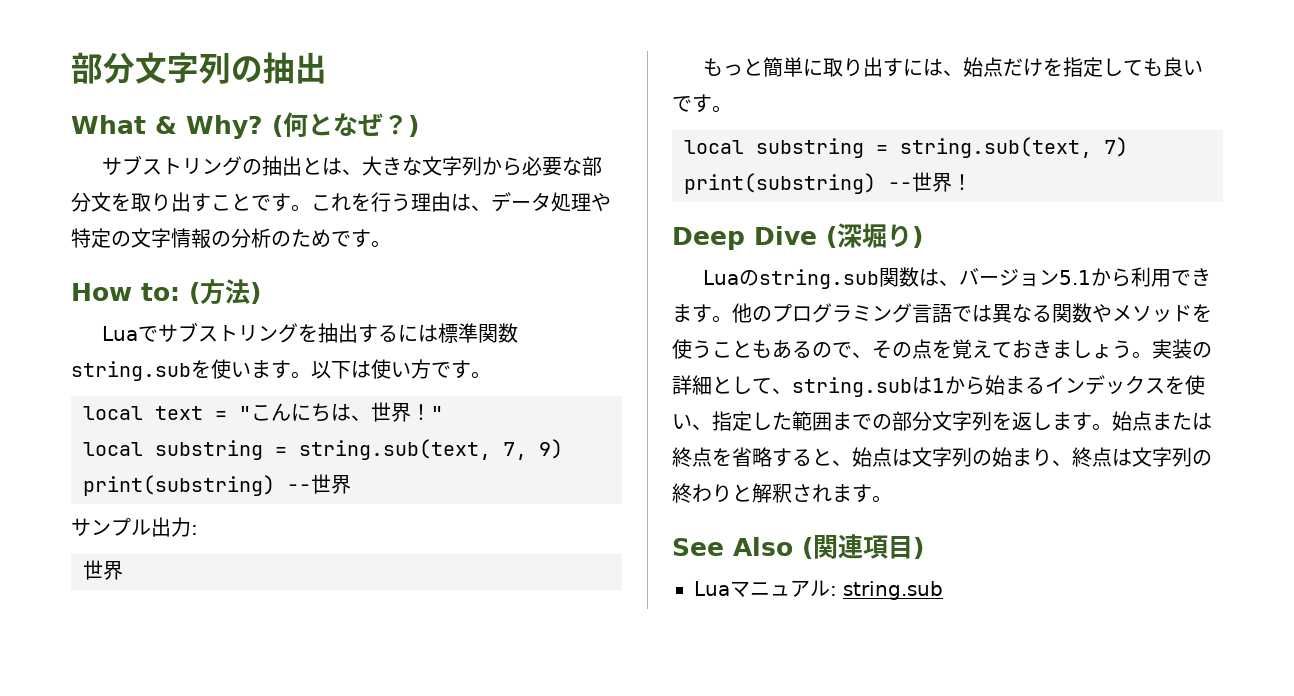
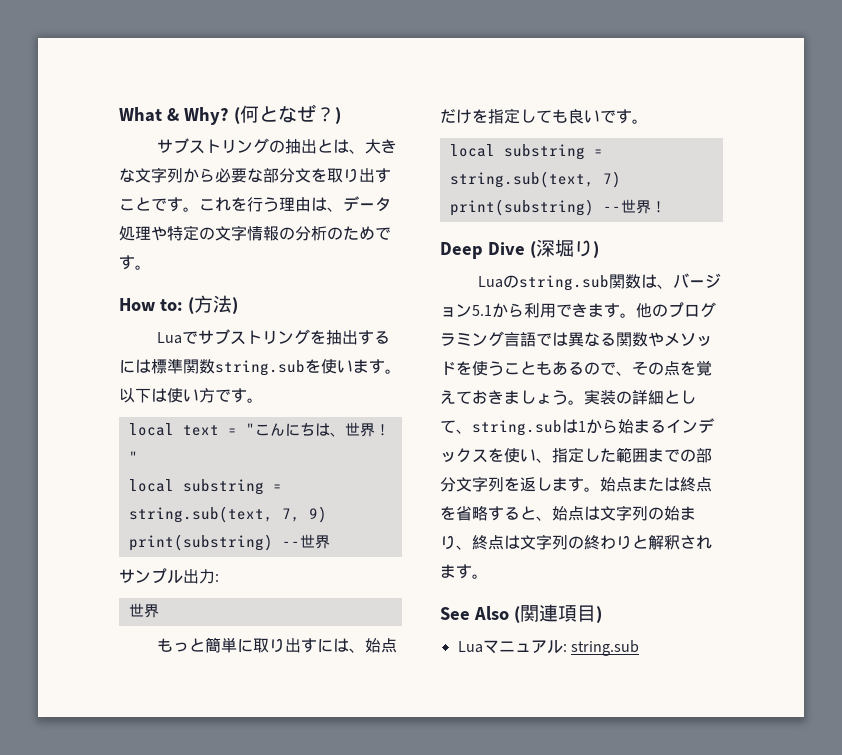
- 部分文字列の抽出

